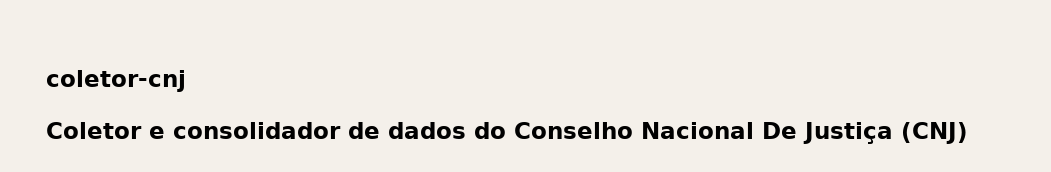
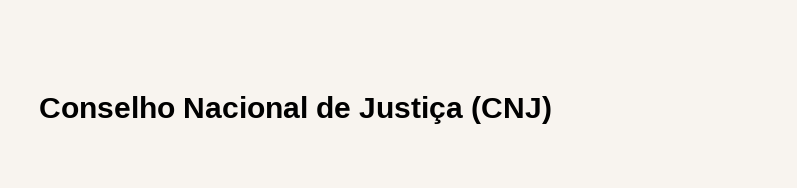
- coletor-cnj
- Coletor e consolidador de dados do Conselho Nacional De Justiça (CNJ)
+ Conselho Nacional de Justiça (CNJ)

